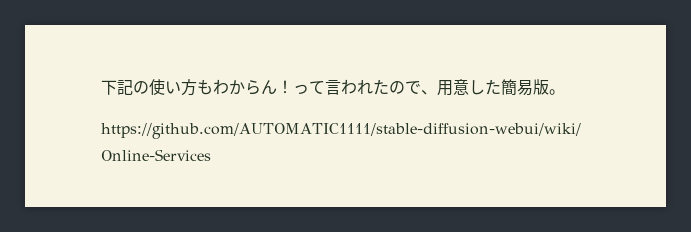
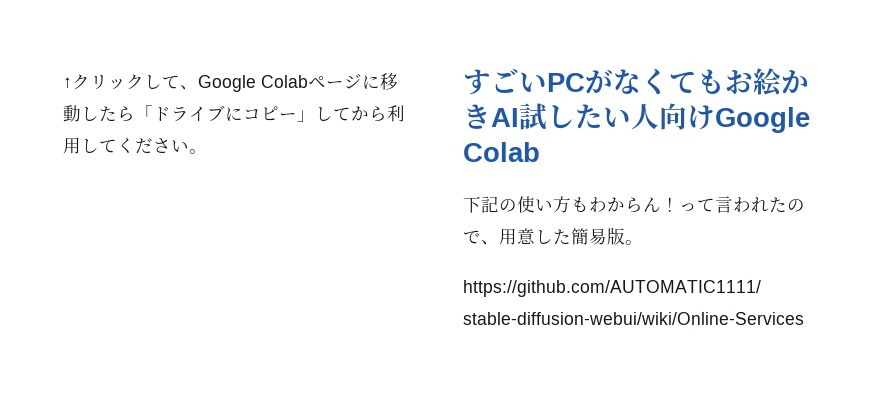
+ ↑クリックして、Google Colabページに移動したら「ドライブにコピー」してから利用してください。
+ すごいPCがなくてもお絵かきAI試したい人向けGoogle Colab

